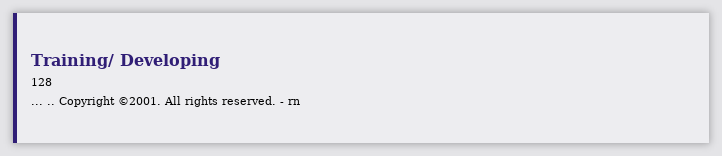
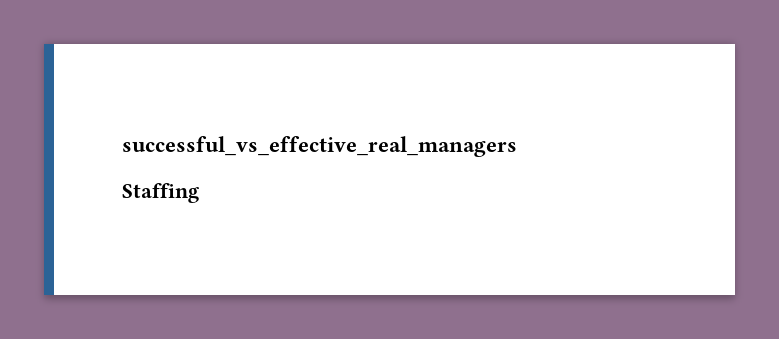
- Training/ Developing
- 128
- ... .. Copyright ©2001. All rights reserved. - rn
+ successful_vs_effective_real_managers
+ Staffing

